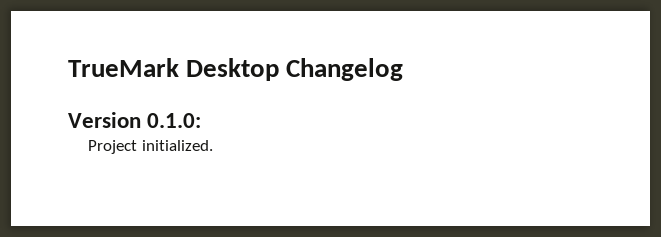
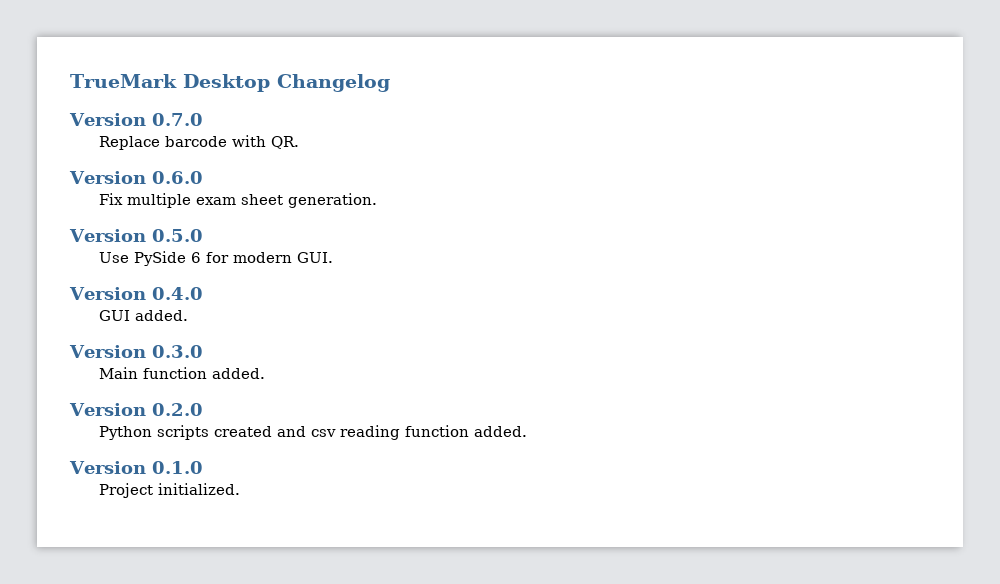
- Version 0.1.0:
+ Version 0.7.0
+ Replace barcode with QR.
+ Version 0.6.0
+ Fix multiple exam sheet generation.
+ Version 0.5.0
+ Use PySide 6 for modern GUI.
+ Version 0.4.0
+ GUI added.
+ Version 0.3.0
+ Main function added.
+ Version 0.2.0
+ Python scripts created and csv reading function added.
+ Version 0.1.0

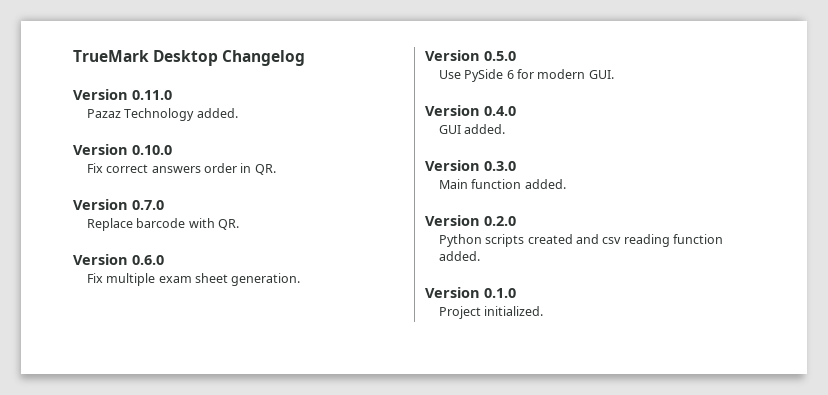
+ Version 0.11.0
+ Pazaz Technology added.
+ Version 0.10.0
+ Fix correct answers order in QR.

